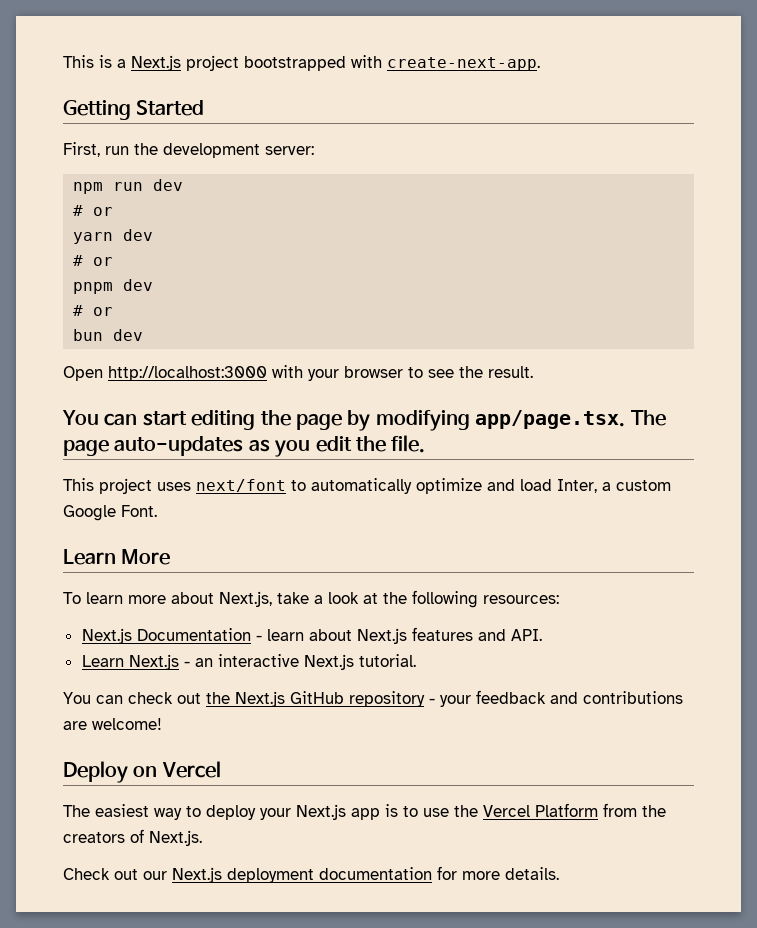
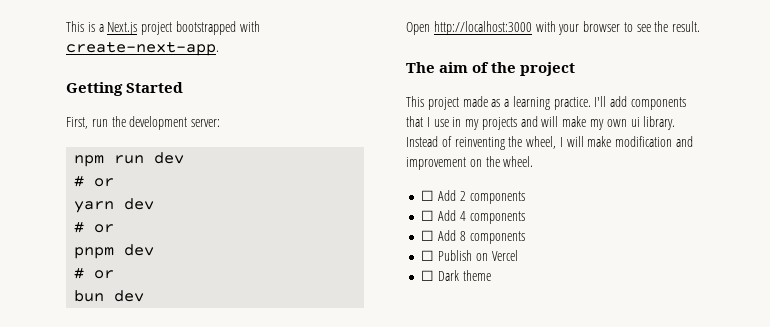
- You can start editing the page by modifying app/page.tsx. The page auto-updates as you edit the file.
- This project uses next/font to automatically optimize and load Inter, a custom Google Font.
- Learn More
- To learn more about Next.js, take a look at the following resources:
- Next.js Documentation - learn about Next.js features and API.
- Learn Next.js - an interactive Next.js tutorial.
- You can check out the Next.js GitHub repository - your feedback and contributions are welcome!
- Deploy on Vercel
- The easiest way to deploy your Next.js app is to use the Vercel Platform from the creators of Next.js.
- Check out our Next.js deployment documentation for more details.
+ The aim of the project
+ This project made as a learning practice. I'll add components that I use in my projects and will make my own ui library. Instead of reinventing the wheel, I will make modification and improvement on the wheel.
+ ☐ Add 2 components
+ ☐ Add 4 components
+ ☐ Add 8 components
+ ☐ Publish on Vercel
+ ☐ Dark theme

